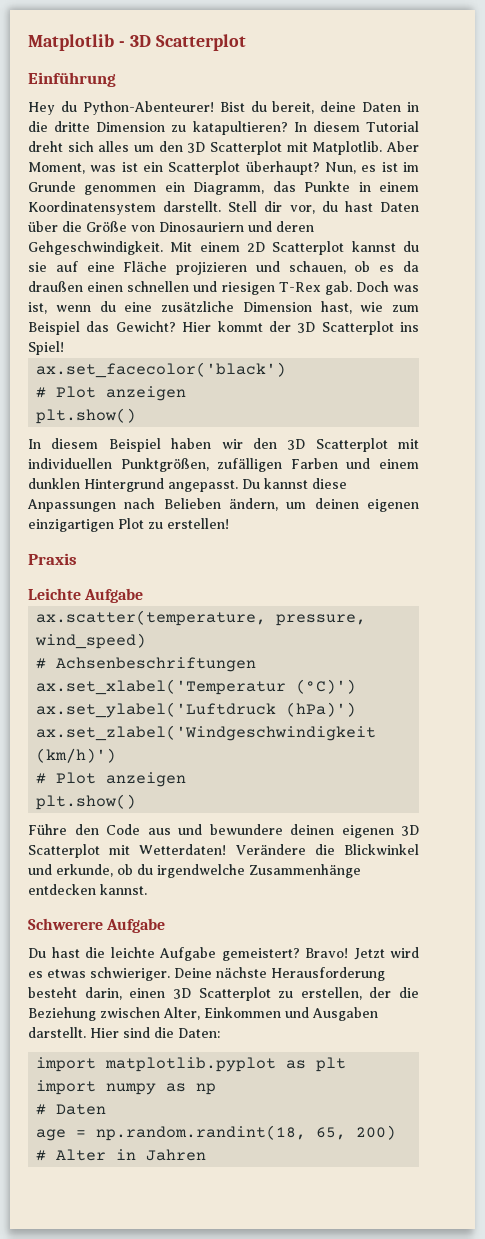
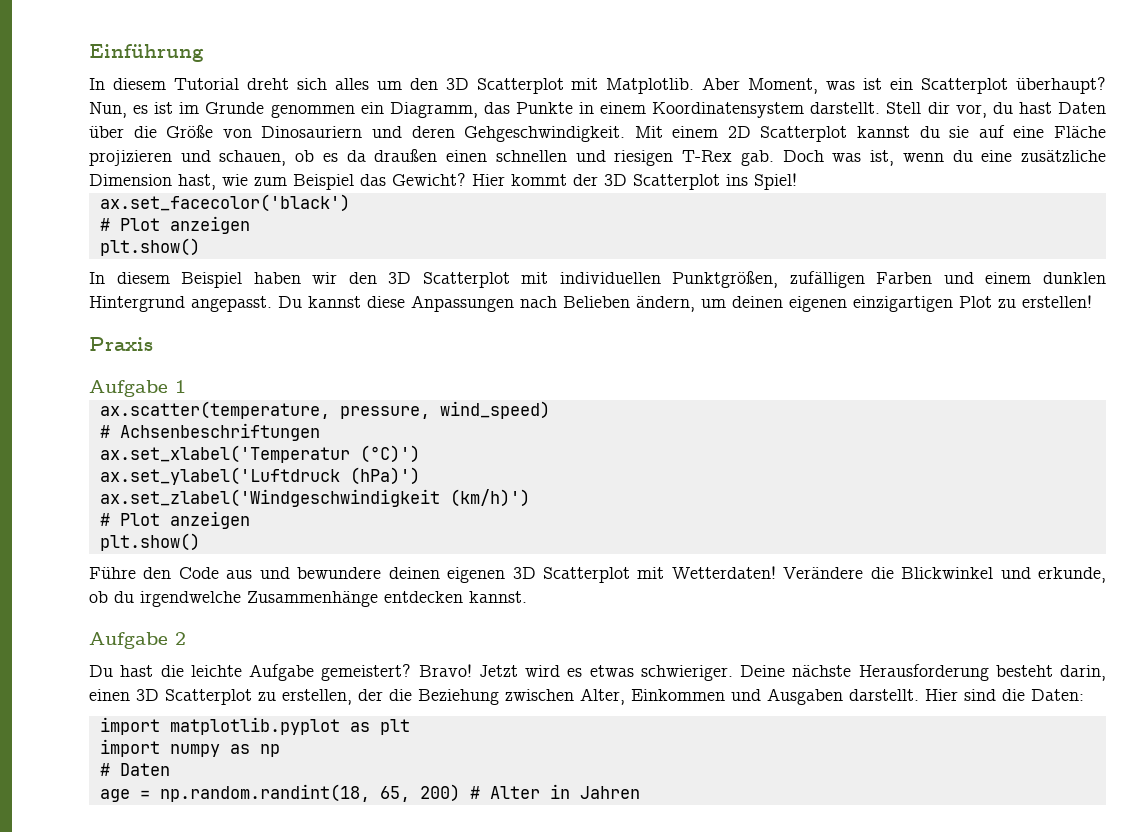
- Matplotlib - 3D Scatterplot
  Einführung
- Hey du Python-Abenteurer! Bist du bereit, deine Daten in die dritte Dimension zu katapultieren? In diesem Tutorial dreht sich alles um den 3D Scatterplot mit Matplotlib.
+ In diesem Tutorial dreht sich alles um den 3D Scatterplot mit Matplotlib.
- Leichte Aufgabe
+ Aufgabe 1
- Schwerere Aufgabe
+ Aufgabe 2

